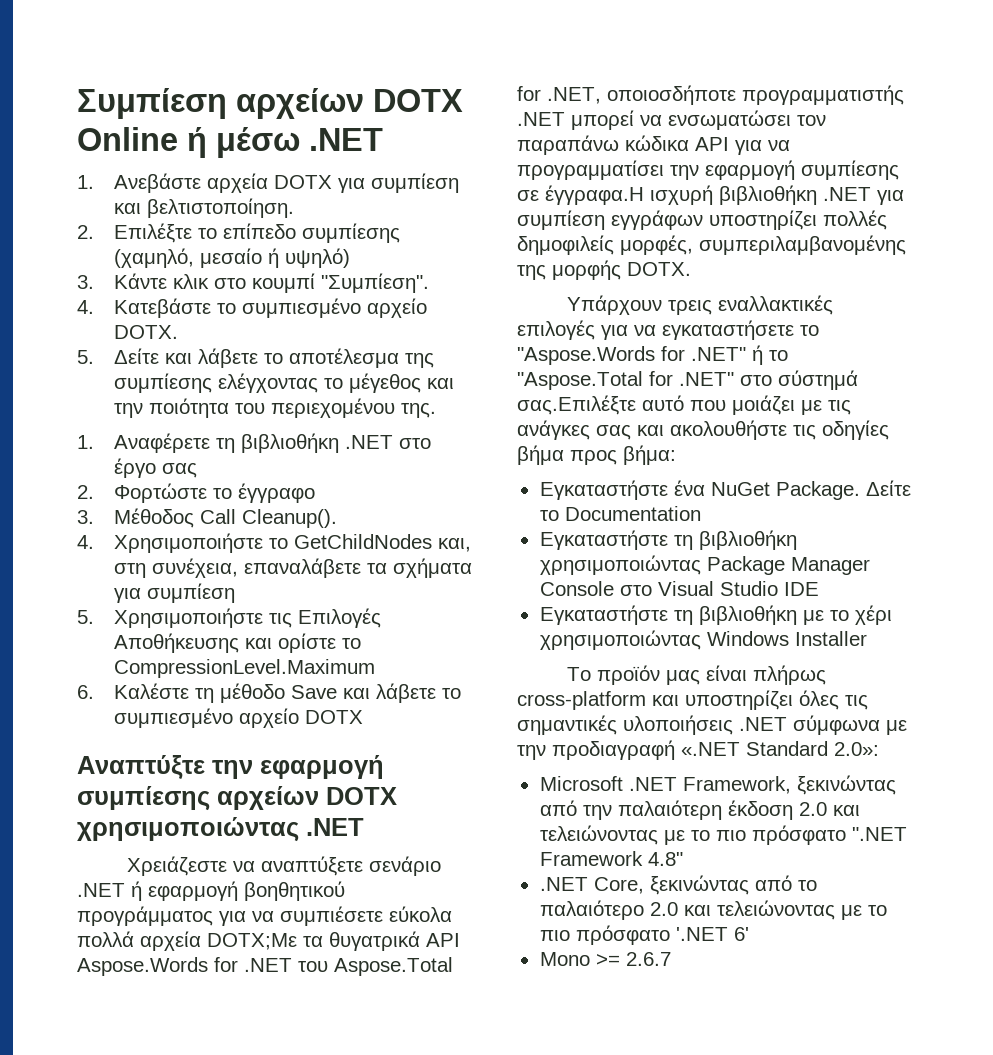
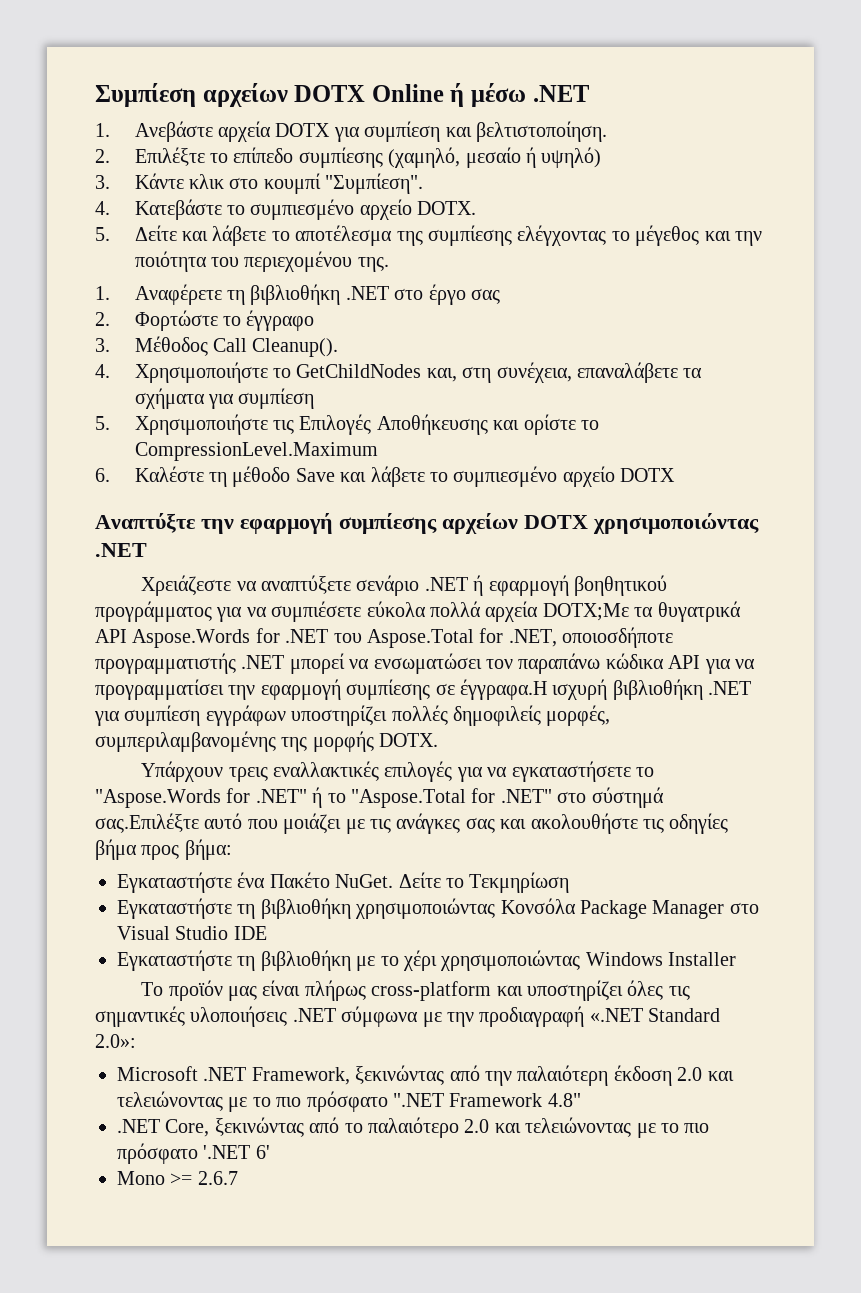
- Εγκαταστήστε ένα NuGet Package.
+ Εγκαταστήστε ένα Πακέτο NuGet.
- Δείτε το Documentation
+ Δείτε το Τεκμηρίωση
- Εγκαταστήστε τη βιβλιοθήκη χρησιμοποιώντας Package Manager Console στο Visual Studio IDE
+ Εγκαταστήστε τη βιβλιοθήκη χρησιμοποιώντας Κονσόλα Package Manager στο Visual Studio IDE

